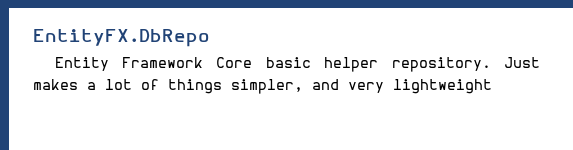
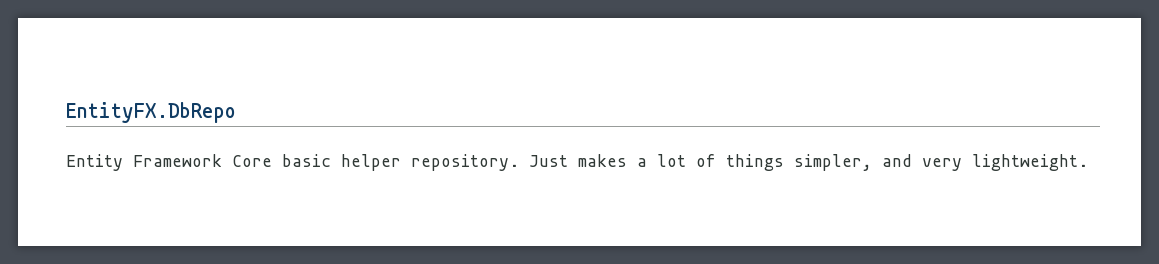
- Just makes a lot of things simpler, and very lightweight
+ Just makes a lot of things simpler, and very lightweight.

